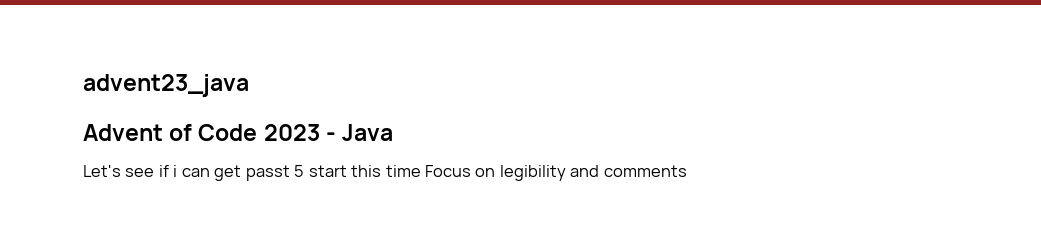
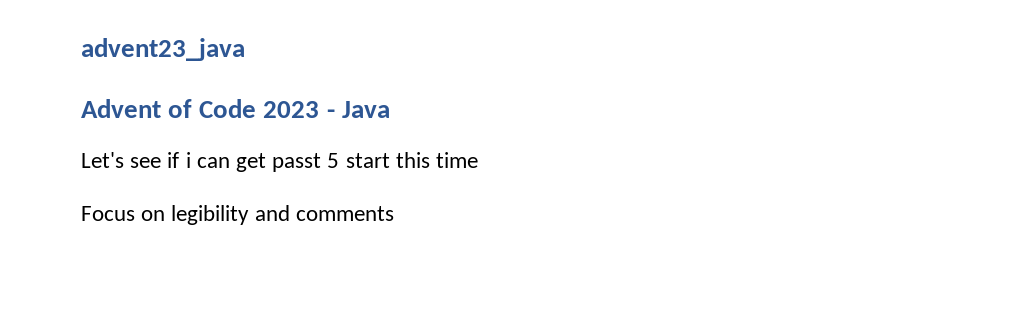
- Let's see if i can get passt 5 start this time Focus on legibility and comments
+ Let's see if i can get passt 5 start this time
+ Focus on legibility and comments

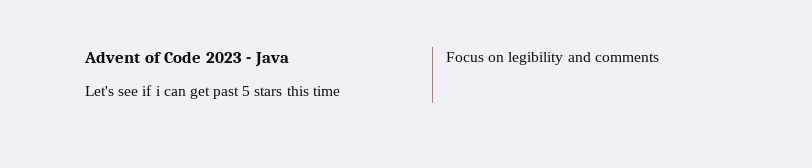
- advent23_java
- Let's see if i can get passt 5 start this time
+ Let's see if i can get past 5 stars this time

